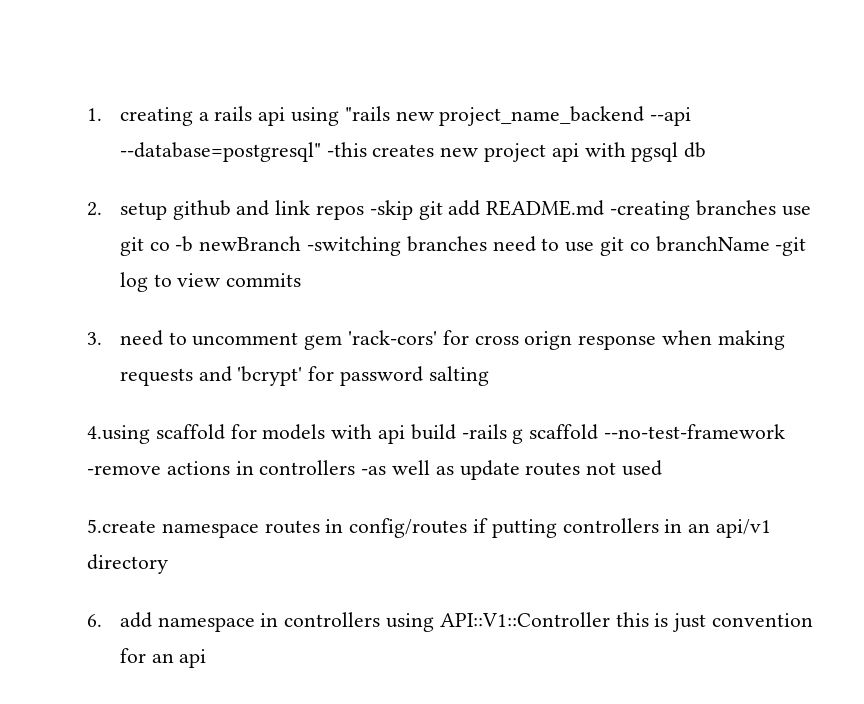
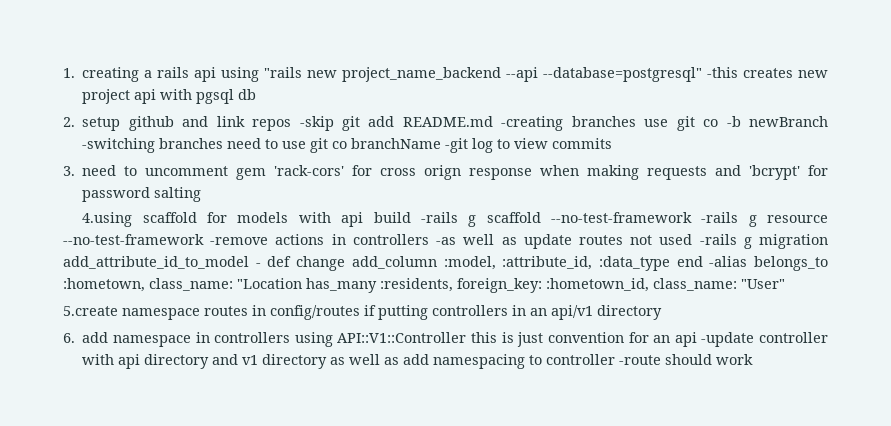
- 4.using scaffold for models with api build -rails g scaffold --no-test-framework -remove actions in controllers -as well as update routes not used
+ 4.using scaffold for models with api build -rails g scaffold --no-test-framework -rails g resource --no-test-framework -remove actions in controllers -as well as update routes not used -rails g migration add_attribute_id_to_model - def change add_column :model, :attribute_id, :data_type end -alias belongs_to :hometown, class_name: "Location has_many :residents, foreign_key: :hometown_id, class_name: "User"
- 6. add namespace in controllers using API::V1::Controller this is just convention for an api
+ 6. add namespace in controllers using API::V1::Controller this is just convention for an api -update controller with api directory and v1 directory as well as add namespacing to controller -route should work

